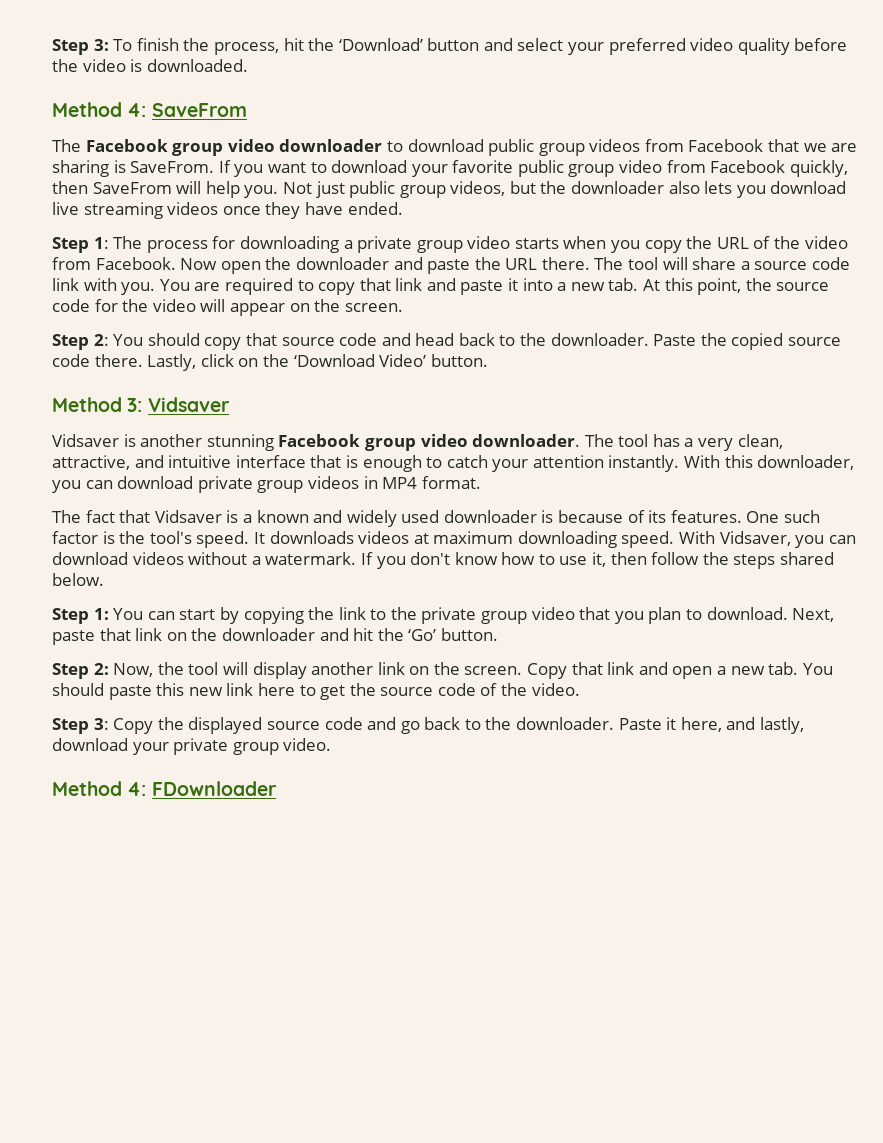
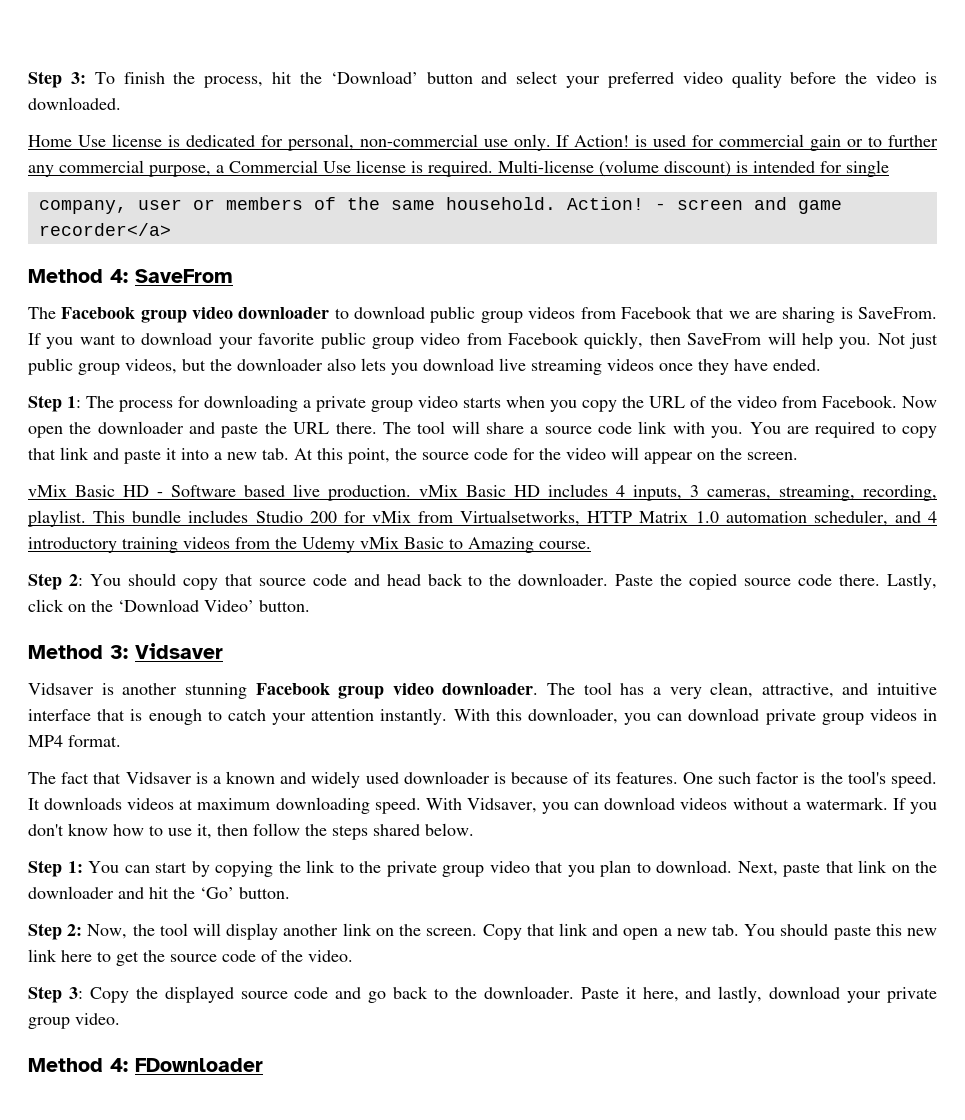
+ Home Use license is dedicated for personal, non-commercial use only. If Action! is used for commercial gain or to further any commercial purpose, a Commercial Use license is required. Multi-license (volume discount) is intended for single
+ company, user or members of the same household. Action! - screen and game recorder</a>
+ vMix Basic HD - Software based live production. vMix Basic HD includes 4 inputs, 3 cameras, streaming, recording, playlist. This bundle includes Studio 200 for vMix from Virtualsetworks, HTTP Matrix 1.0 automation scheduler, and 4 introductory training videos from the Udemy vMix Basic to Amazing course.

